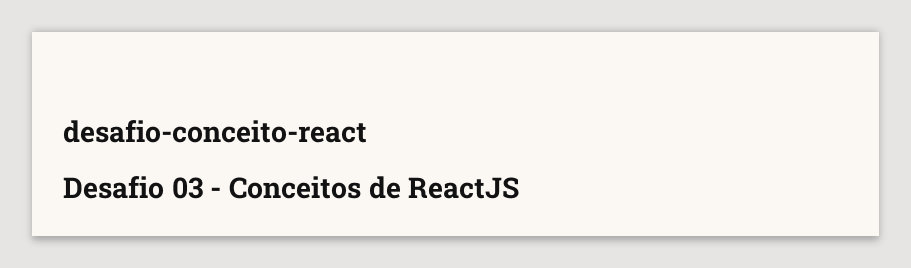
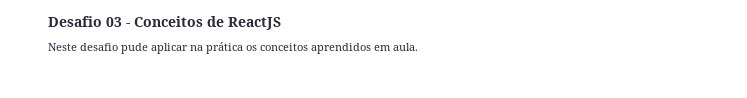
- desafio-conceito-react
+ Neste desafio pude aplicar na prática os conceitos aprendidos em aula.

